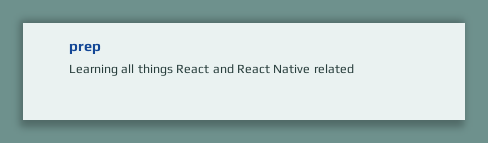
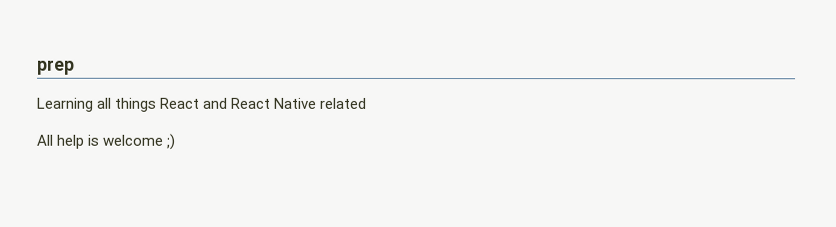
+ All help is welcome ;)

